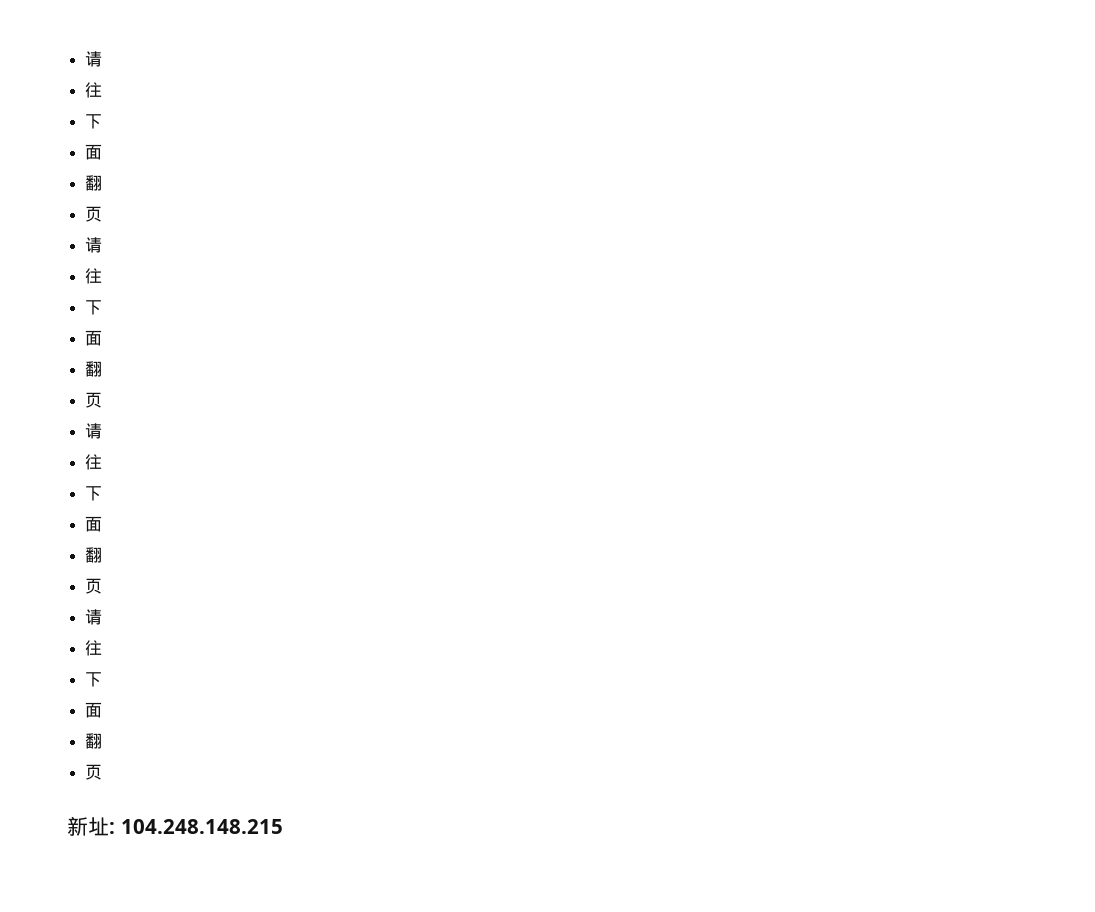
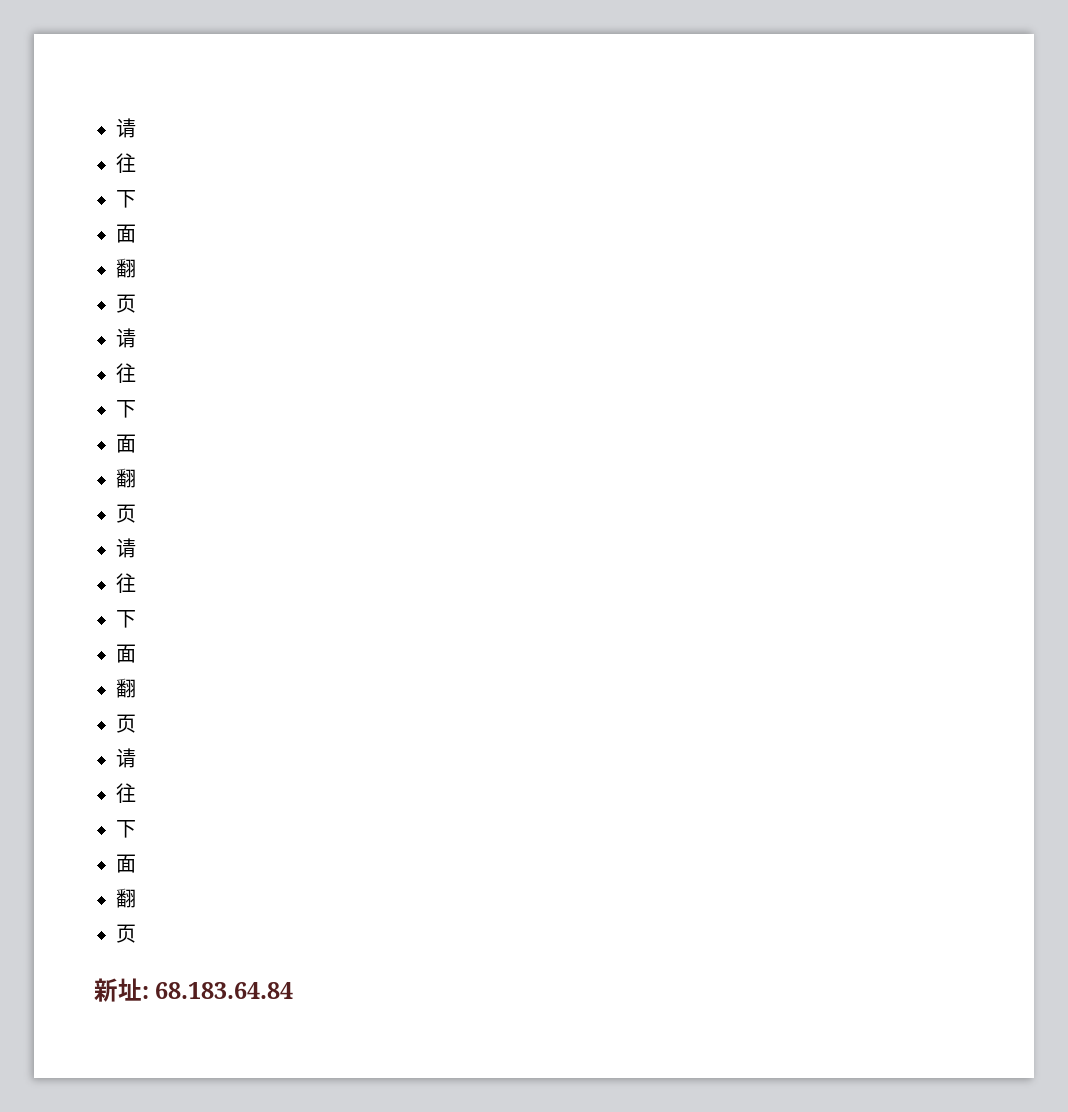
- 新址: 104.248.148.215
+ 新址: 68.183.64.84

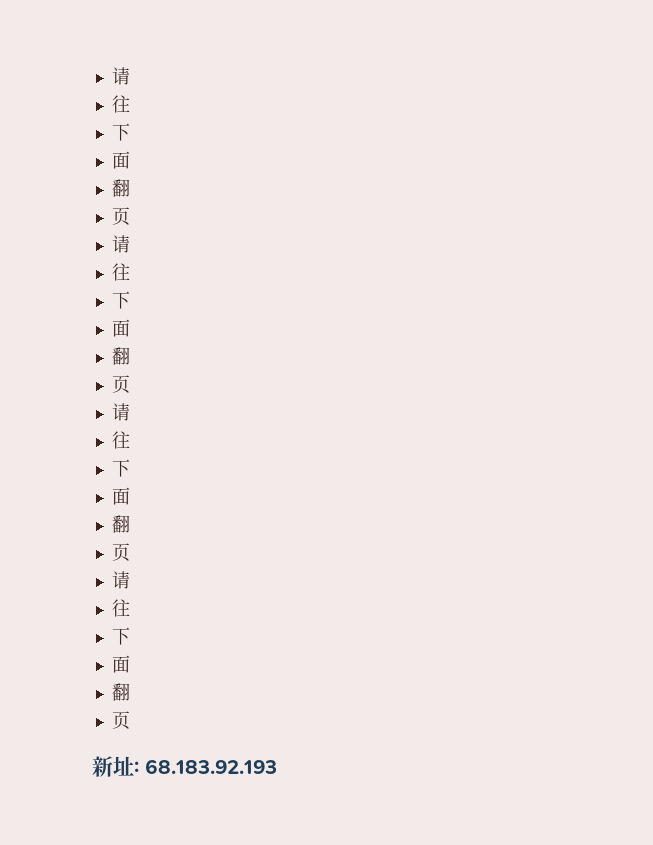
- 新址: 68.183.64.84
+ 新址: 68.183.92.193

